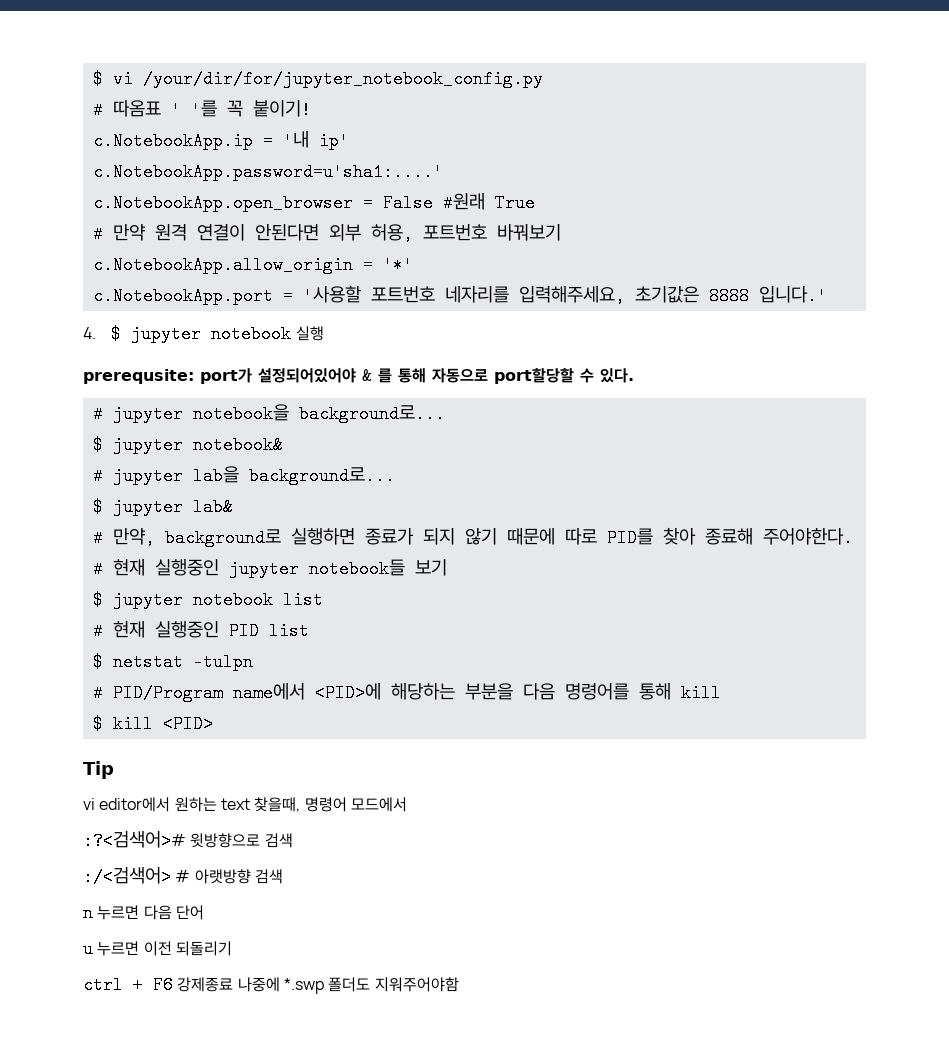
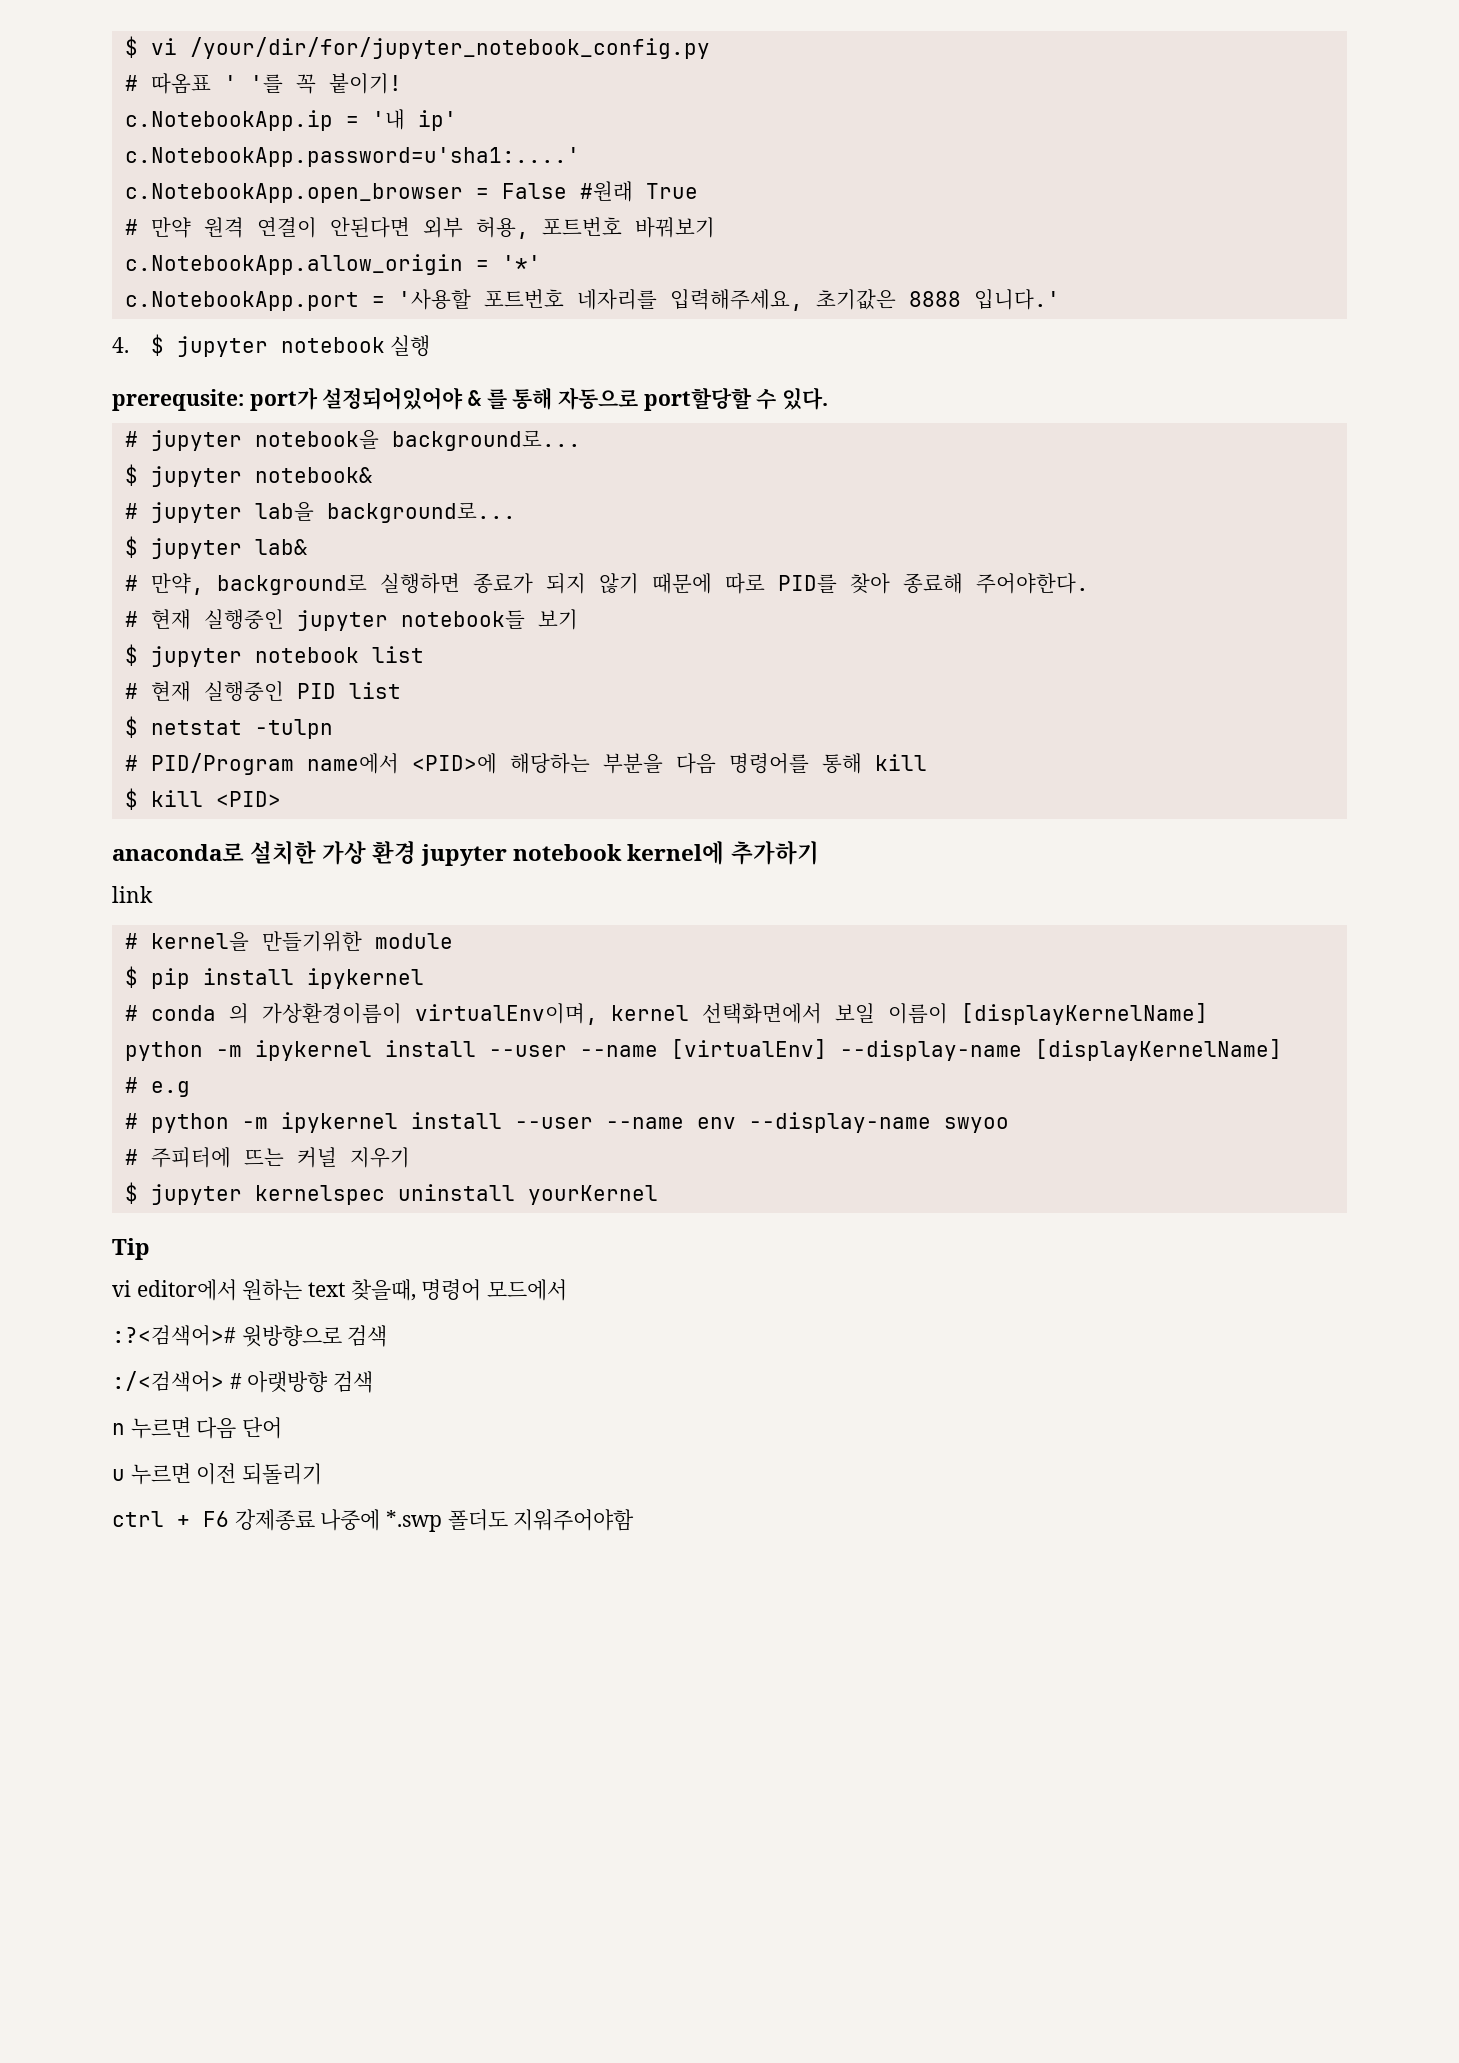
+ anaconda로 설치한 가상 환경 jupyter notebook kernel에 추가하기
+ link
+ # kernel을 만들기위한 module
+ $ pip install ipykernel
+ # conda 의 가상환경이름이 virtualEnv이며, kernel 선택화면에서 보일 이름이 [displayKernelName]
+ python -m ipykernel install --user --name [virtualEnv] --display-name [displayKernelName]
+ # e.g
+ # python -m ipykernel install --user --name env --display-name swyoo
+ # 주피터에 뜨는 커널 지우기
+ $ jupyter kernelspec uninstall yourKernel

